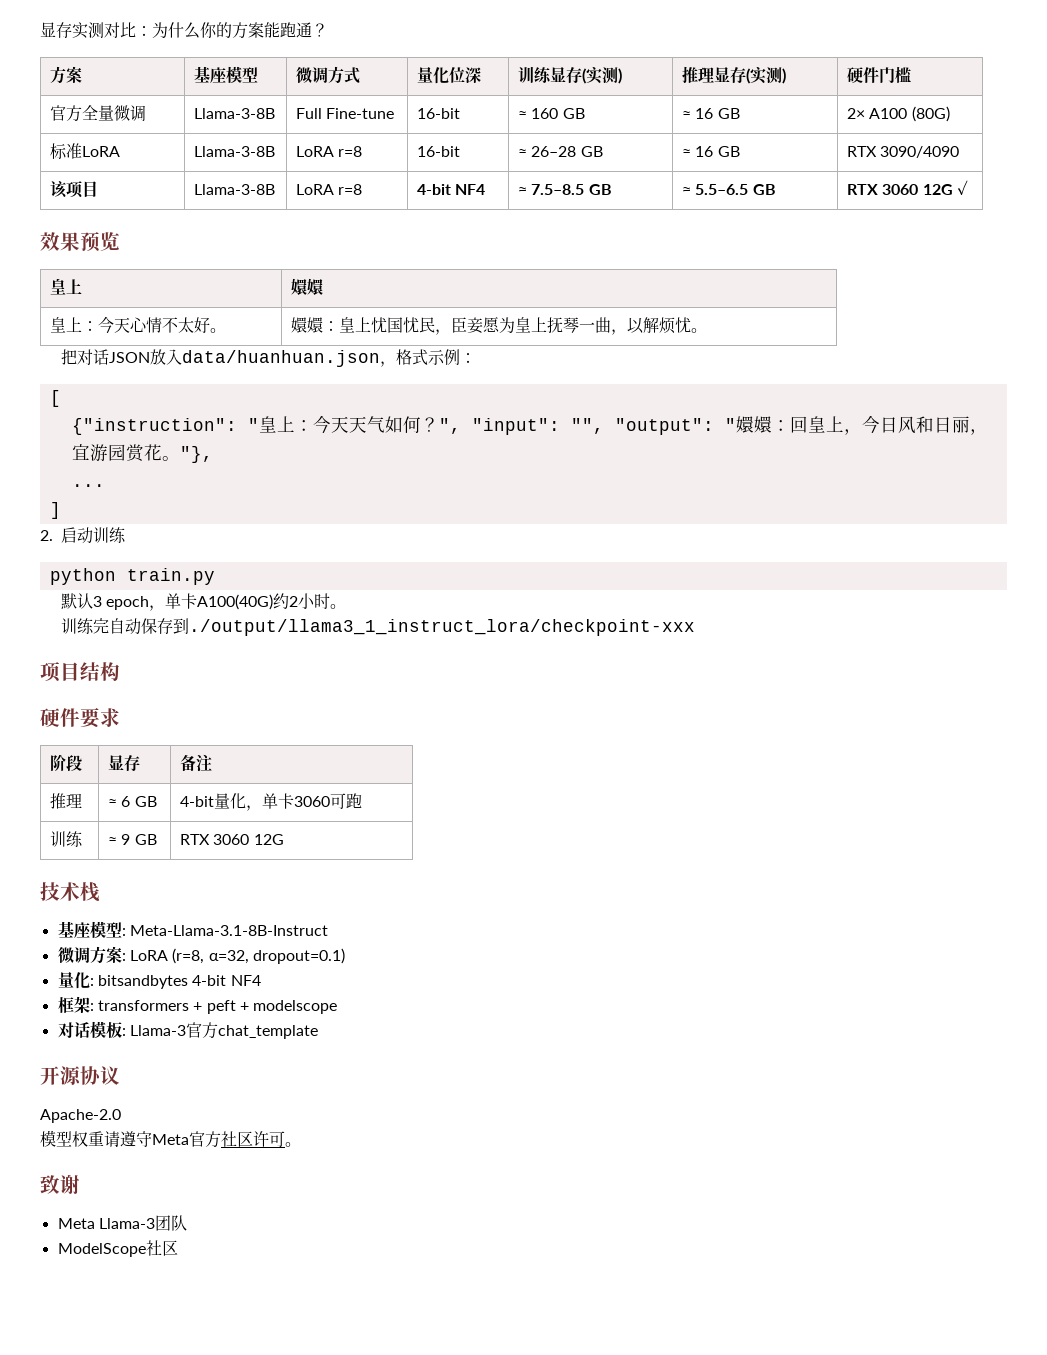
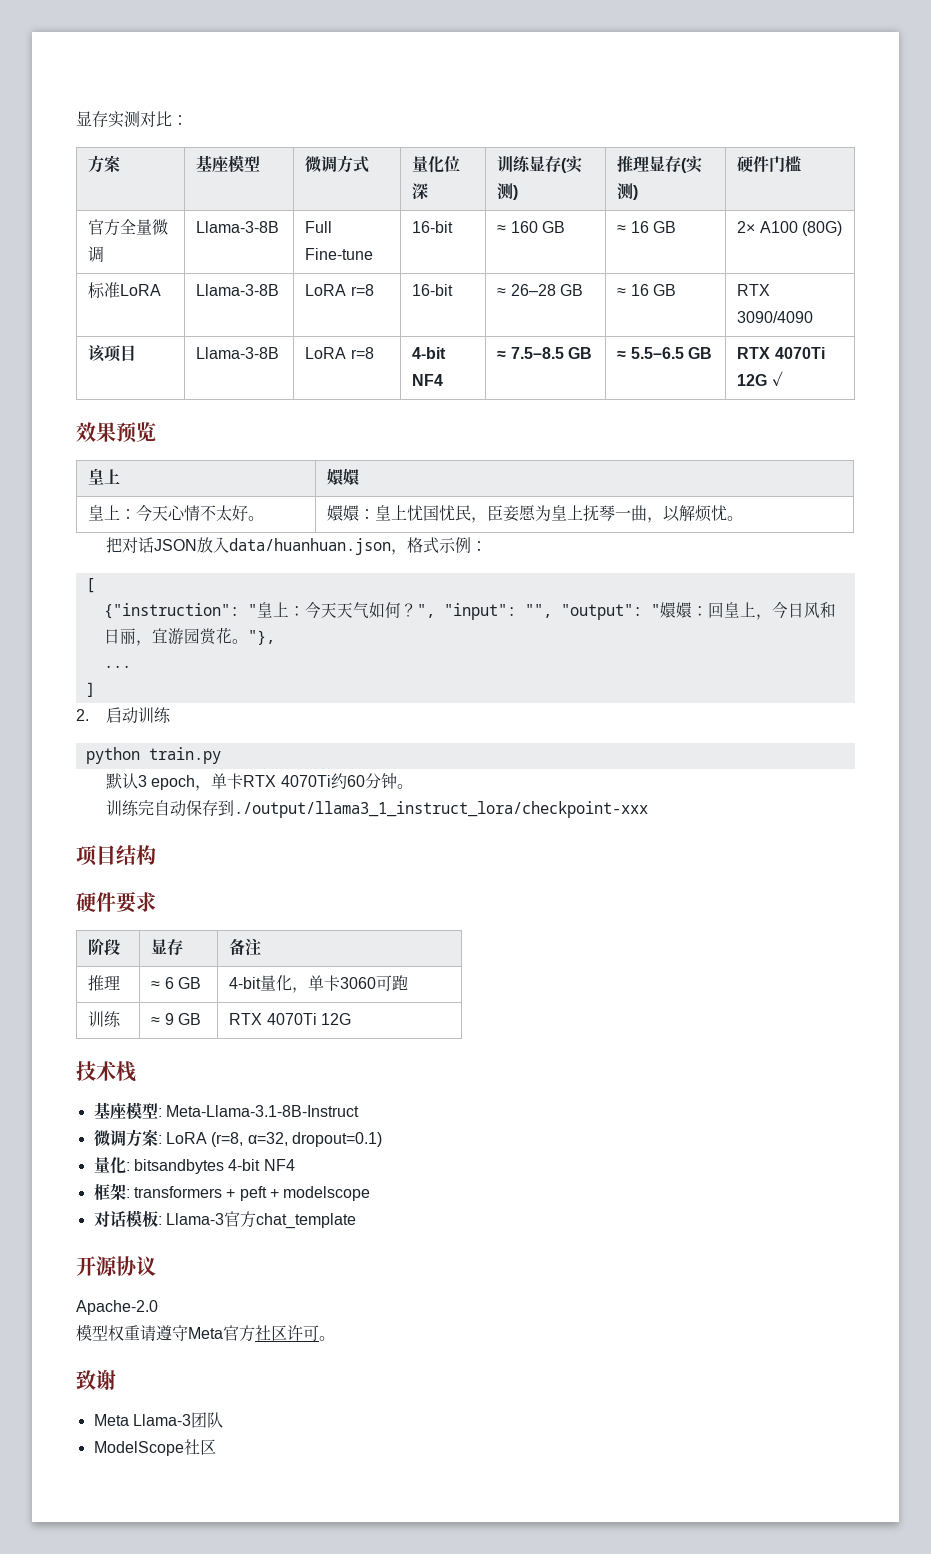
- 显存实测对比：为什么你的方案能跑通？
+ 显存实测对比：
- 该项目 | Llama-3-8B | LoRA r=8 | 4-bit NF4 | ≈ 7.5–8.5 GB | ≈ 5.5–6.5 GB | RTX 3060 12G ✓
+ 该项目 | Llama-3-8B | LoRA r=8 | 4-bit NF4 | ≈ 7.5–8.5 GB | ≈ 5.5–6.5 GB | RTX 4070Ti 12G ✓
- 默认3 epoch，单卡A100(40G)约2小时。
+ 默认3 epoch，单卡RTX 4070Ti约60分钟。
- 训练 | ≈ 9 GB | RTX 3060 12G
+ 训练 | ≈ 9 GB | RTX 4070Ti 12G

